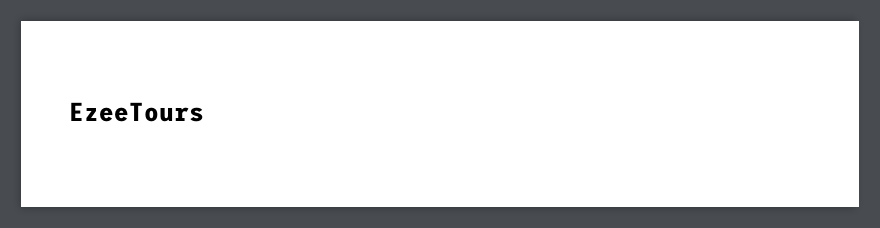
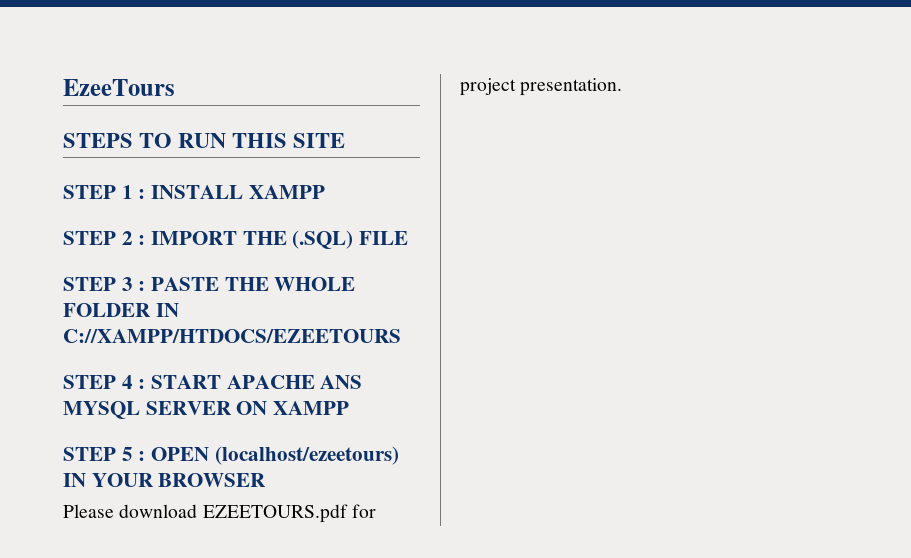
+ STEPS TO RUN THIS SITE
+ STEP 1 : INSTALL XAMPP
+ STEP 2 : IMPORT THE (.SQL) FILE
+ STEP 3 : PASTE THE WHOLE FOLDER IN C://XAMPP/HTDOCS/EZEETOURS
+ STEP 4 : START APACHE ANS MYSQL SERVER ON XAMPP
+ STEP 5 : OPEN (localhost/ezeetours) IN YOUR BROWSER
+ Please download EZEETOURS.pdf for project presentation.

